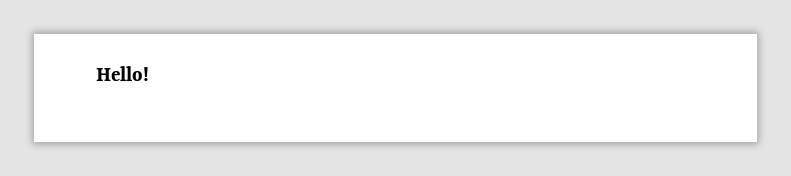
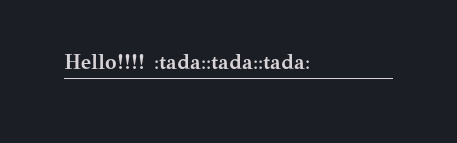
- Hello!
+ Hello!!!! :tada::tada::tada:

